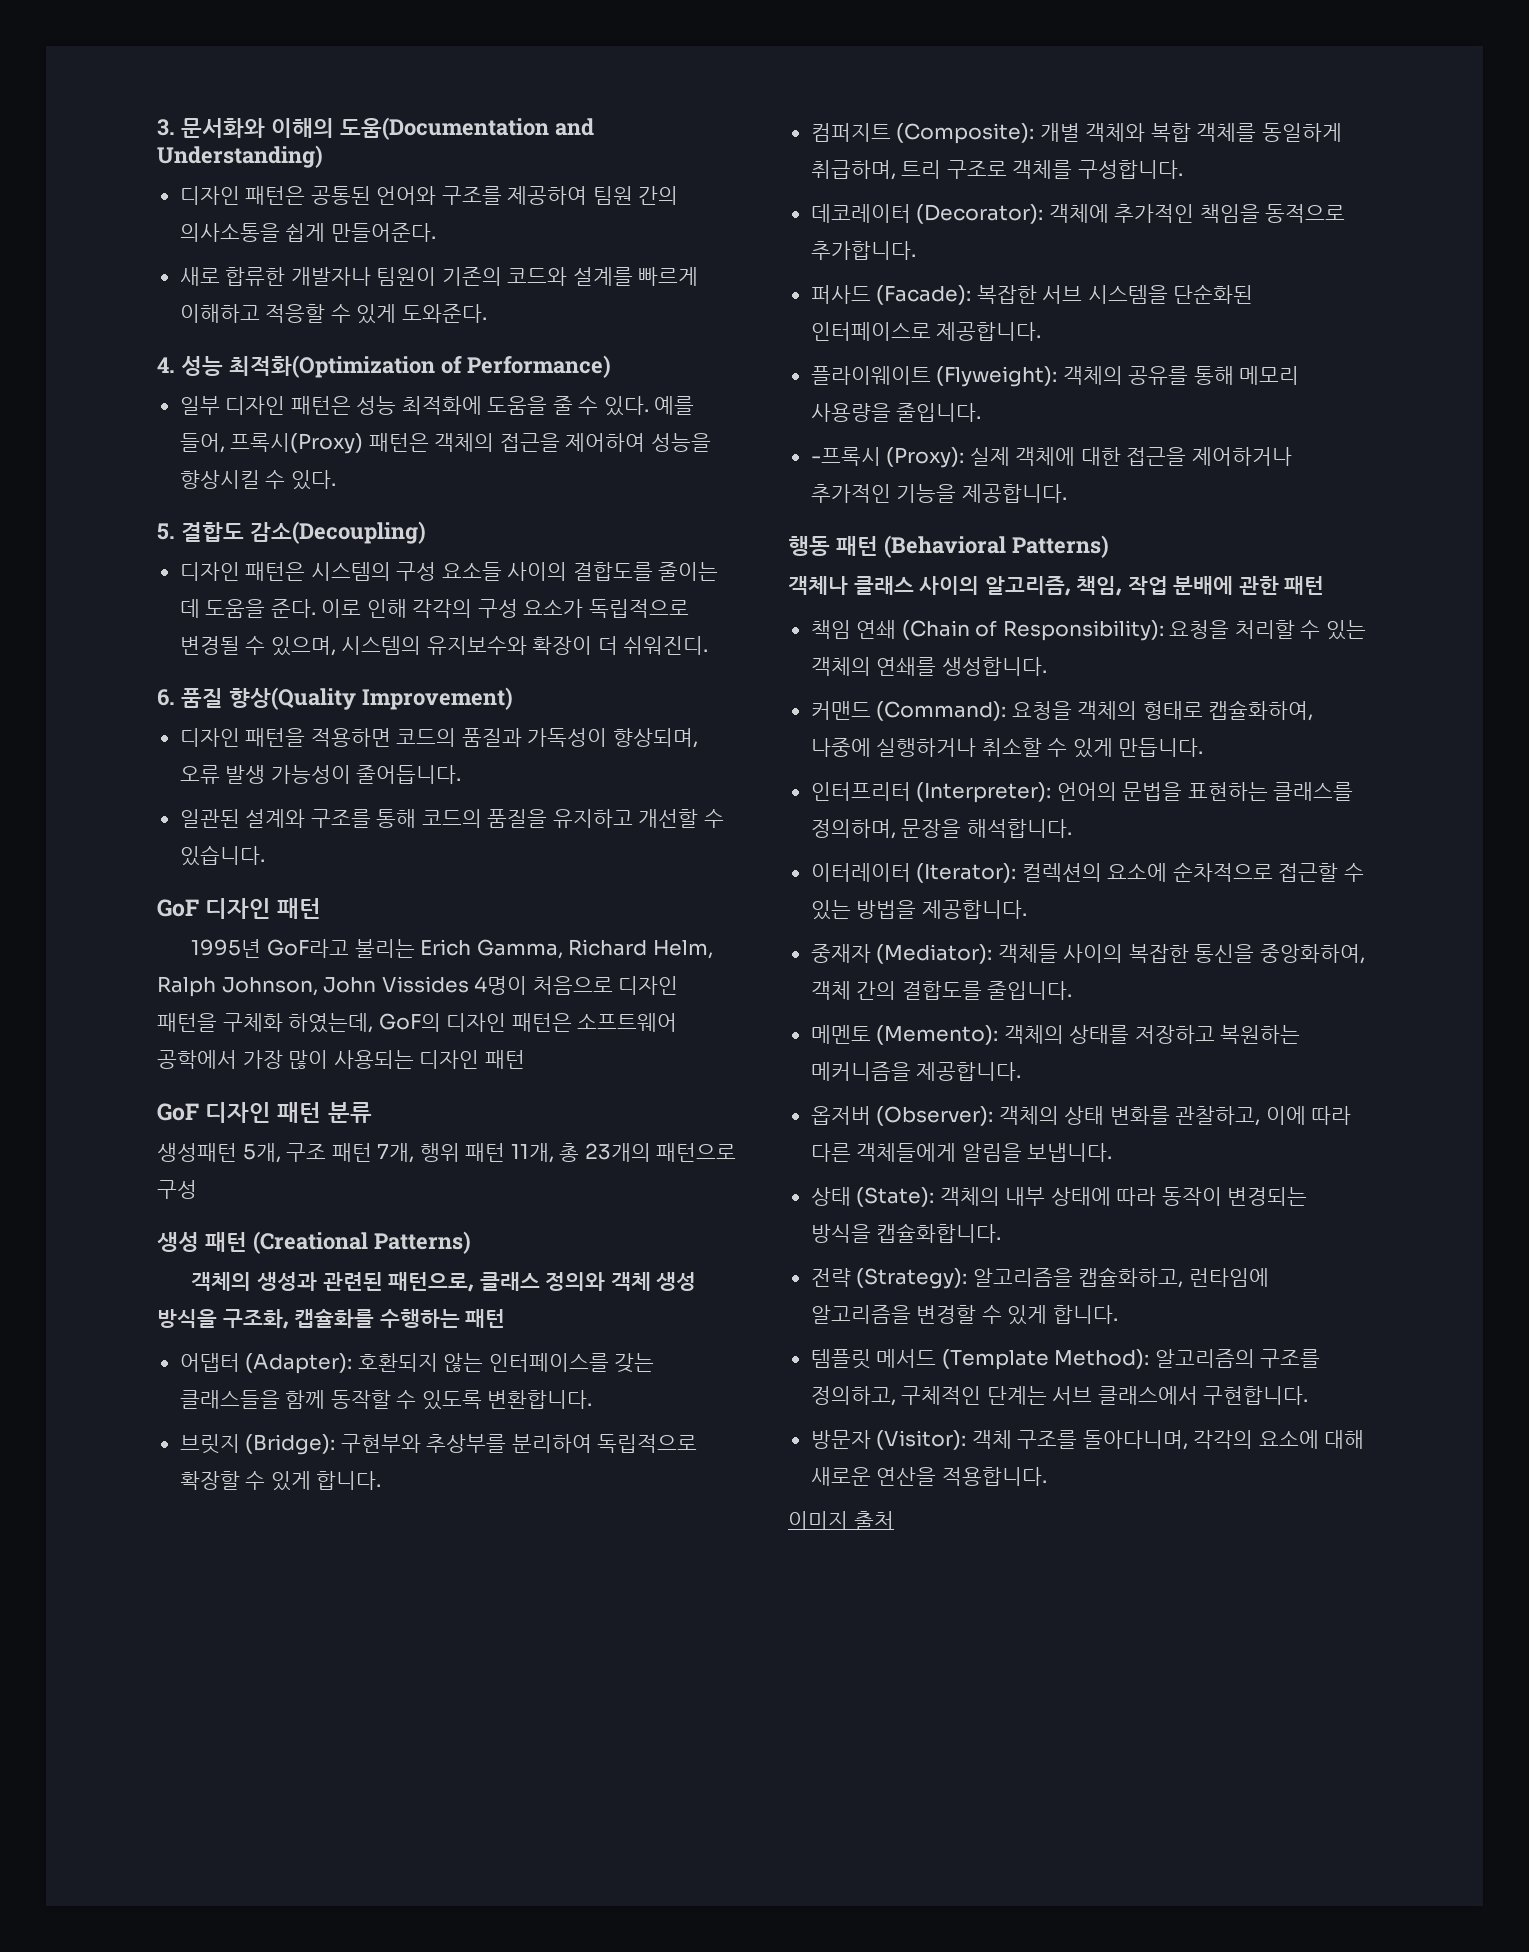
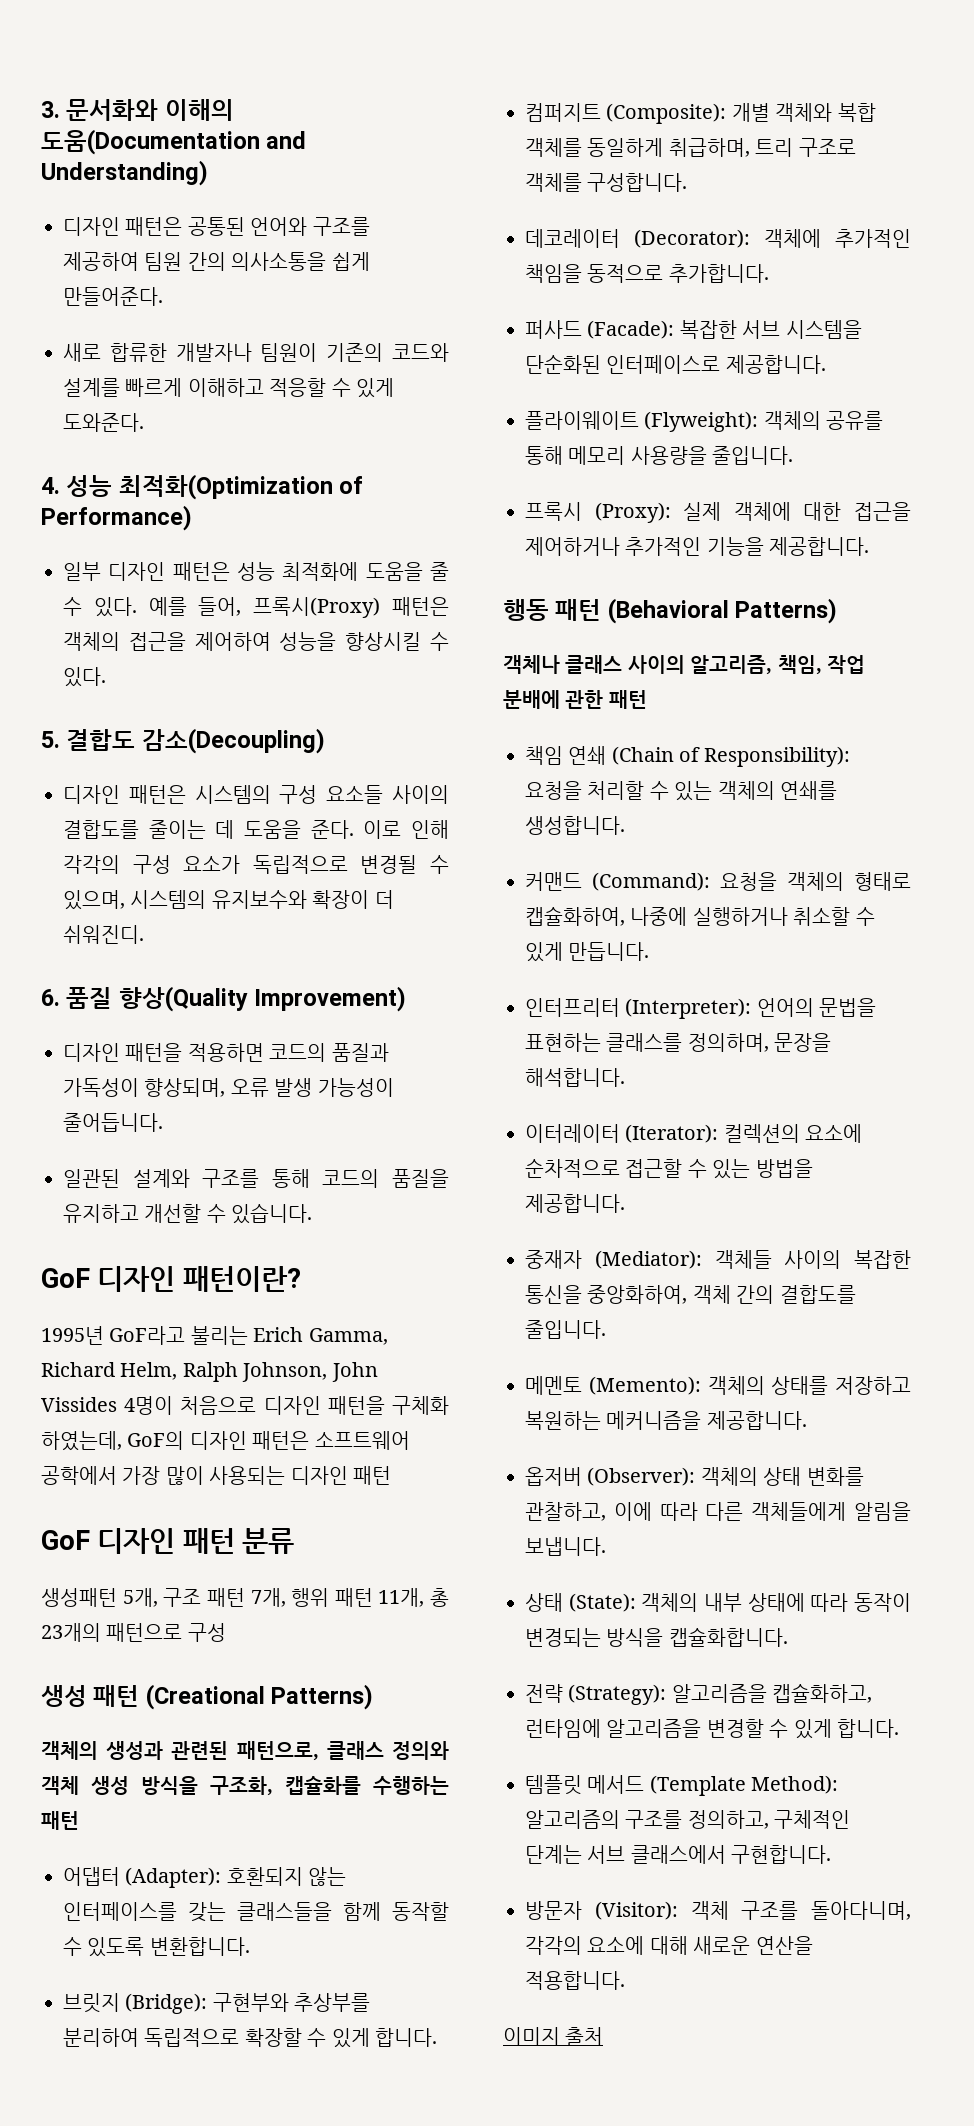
  일관된 설계와 구조를 통해 코드의 품질을 유지하고 개선할 수 있습니다.
- GoF 디자인 패턴
+ GoF 디자인 패턴이란?
- -프록시 (Proxy): 실제 객체에 대한 접근을 제어하거나 추가적인 기능을 제공합니다.
+ 프록시 (Proxy): 실제 객체에 대한 접근을 제어하거나 추가적인 기능을 제공합니다.

